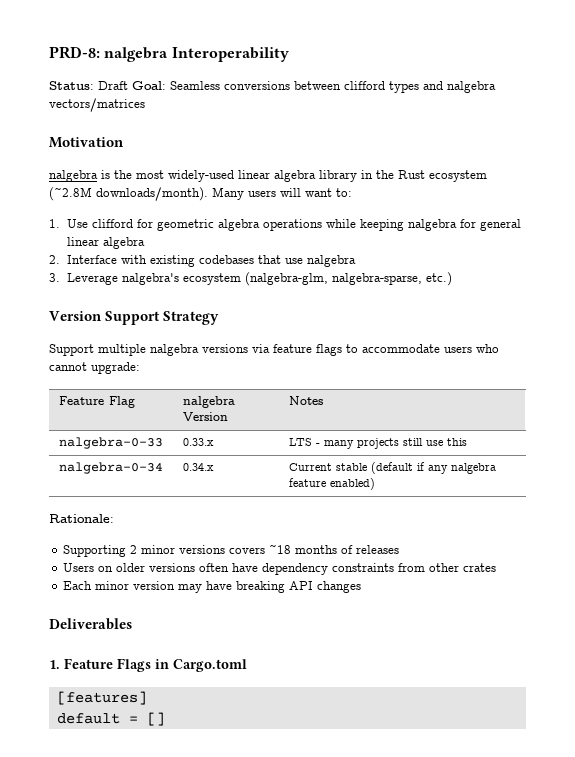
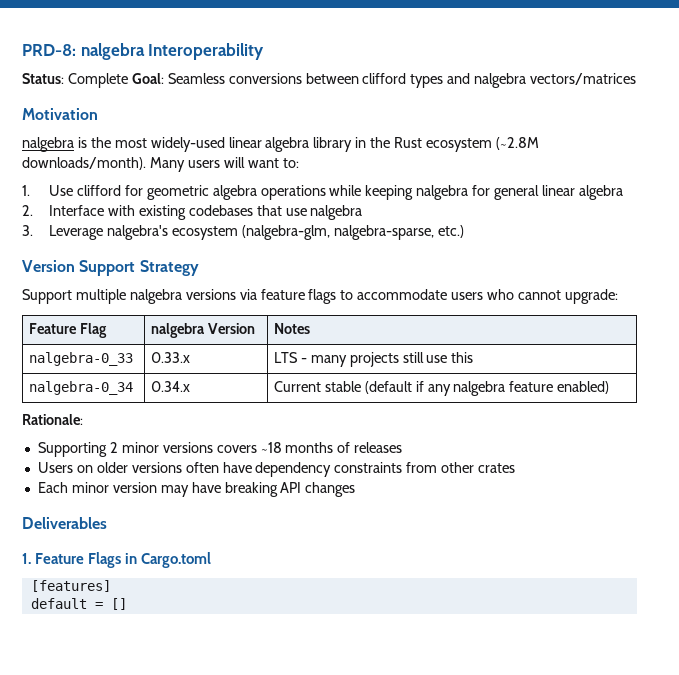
- Status: Draft Goal: Seamless conversions between clifford types and nalgebra vectors/matrices
+ Status: Complete Goal: Seamless conversions between clifford types and nalgebra vectors/matrices
- nalgebra-0-33 | 0.33.x | LTS - many projects still use this
+ nalgebra-0_33 | 0.33.x | LTS - many projects still use this
- nalgebra-0-34 | 0.34.x | Current stable (default if any nalgebra feature enabled)
+ nalgebra-0_34 | 0.34.x | Current stable (default if any nalgebra feature enabled)

